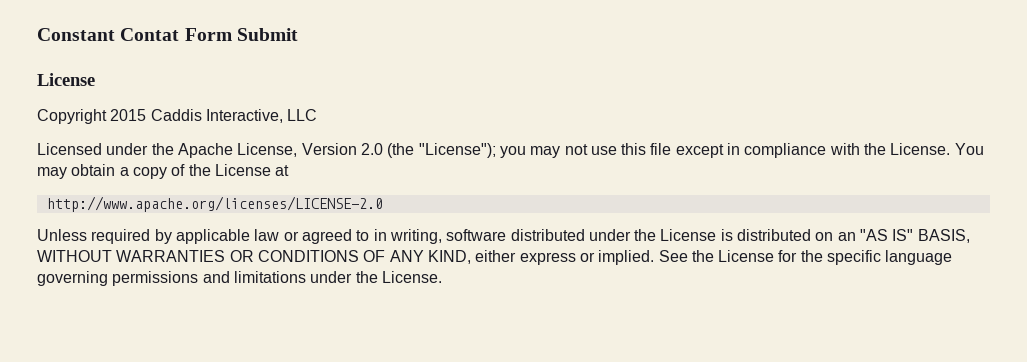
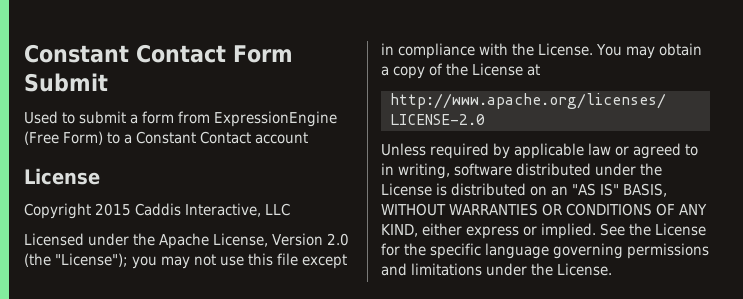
- Constant Contat Form Submit
+ Constant Contact Form Submit
+ Used to submit a form from ExpressionEngine (Free Form) to a Constant Contact account

